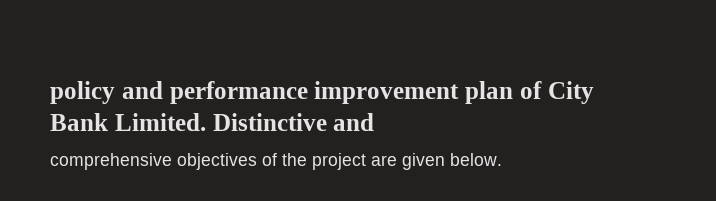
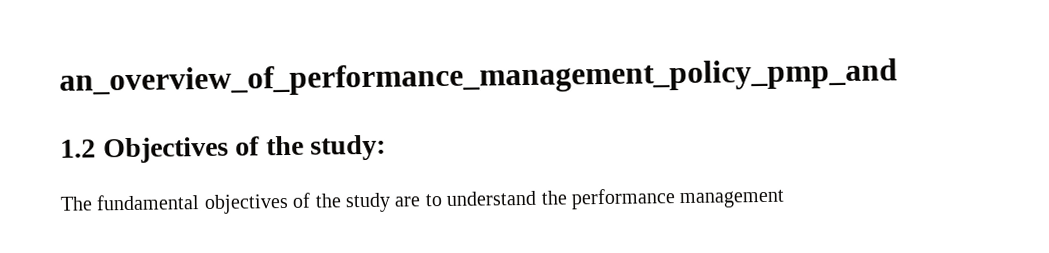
- policy and performance improvement plan of City Bank Limited. Distinctive and
- comprehensive objectives of the project are given below.
+ an_overview_of_performance_management_policy_pmp_and
+ 1.2 Objectives of the study:
+ The fundamental objectives of the study are to understand the performance management

